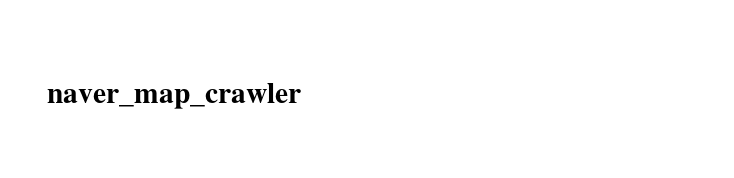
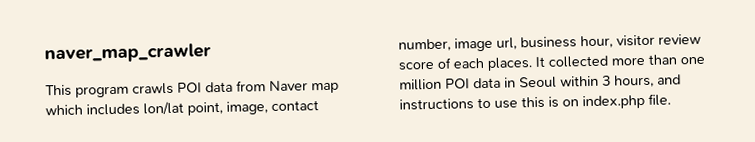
+ This program crawls POI data from Naver map which includes lon/lat point, image, contact number, image url, business hour, visitor review score of each places. It collected more than one million POI data in Seoul within 3 hours, and instructions to use this is on index.php file.

